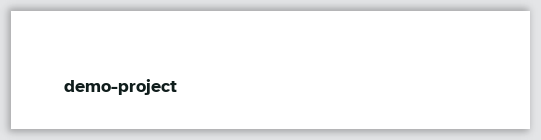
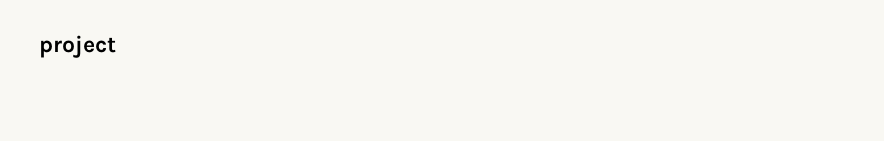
- demo-project
+ project

